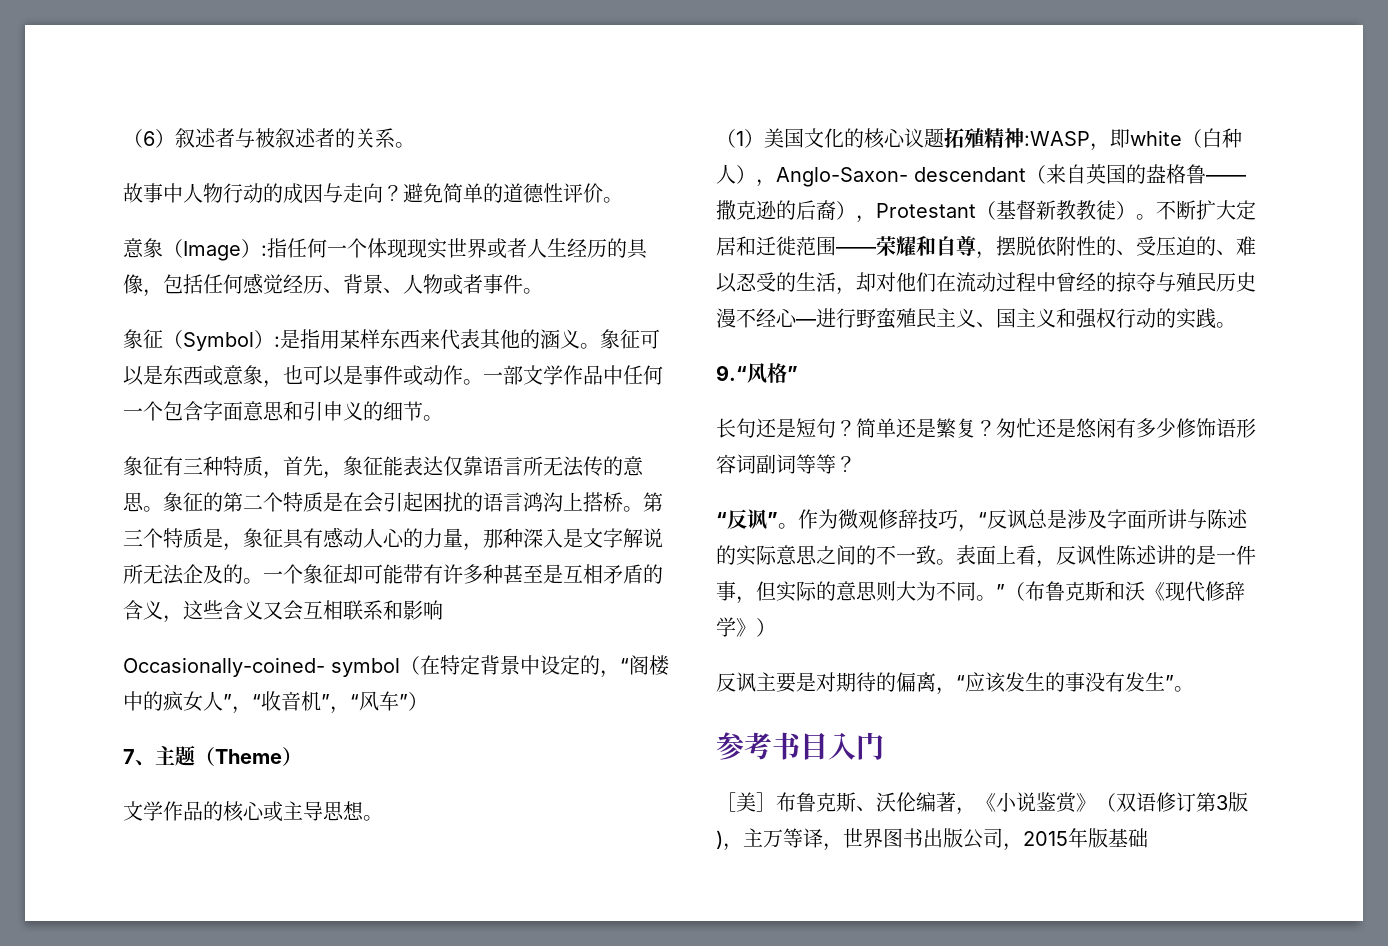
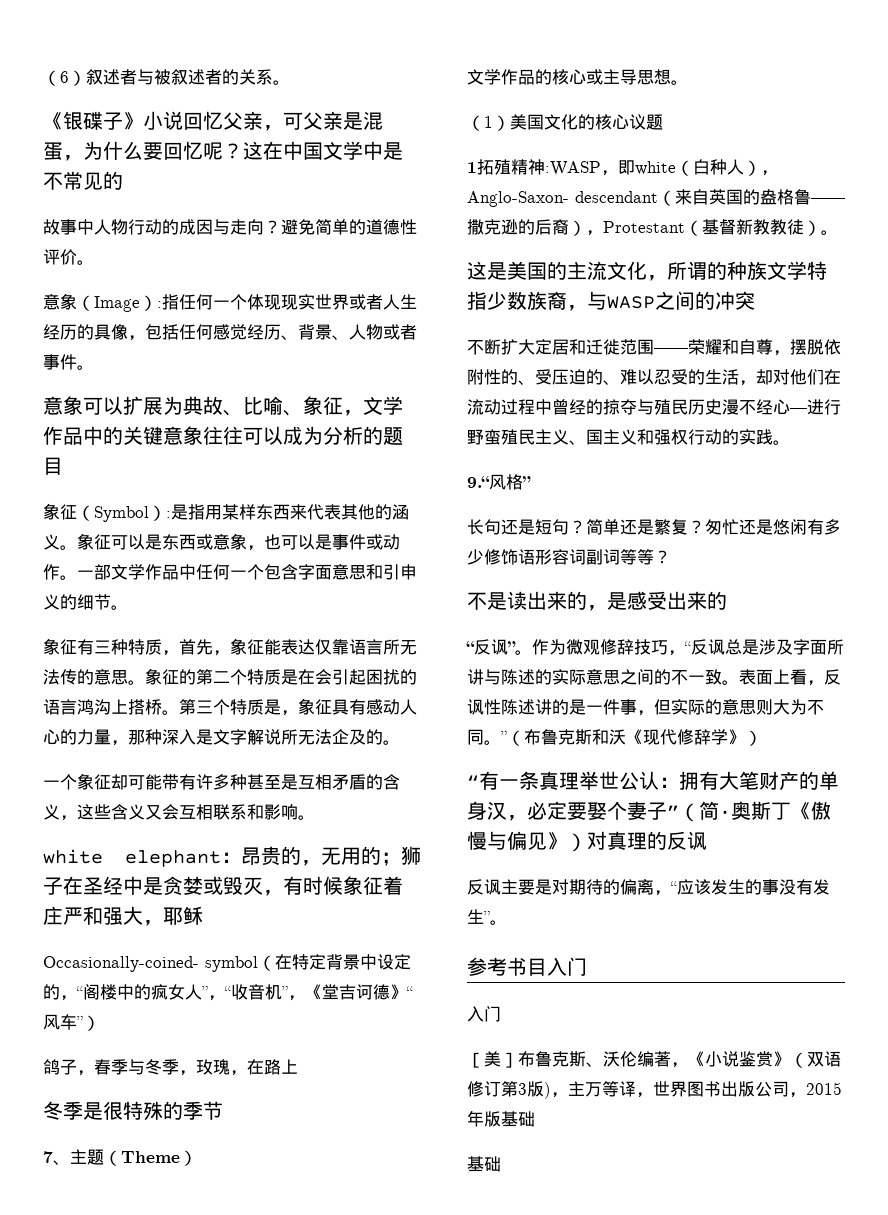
+ 《银碟子》小说回忆父亲，可父亲是混蛋，为什么要回忆呢？这在中国文学中是不常见的
+ 意象可以扩展为典故、比喻、象征，文学作品中的关键意象往往可以成为分析的题目
- 第三个特质是，象征具有感动人心的力量，那种深入是文字解说所无法企及的。一个象征却可能带有许多种甚至是互相矛盾的含义，这些含义又会互相联系和影响
+ 第三个特质是，象征具有感动人心的力量，那种深入是文字解说所无法企及的。
+ 一个象征却可能带有许多种甚至是互相矛盾的含义，这些含义又会互相联系和影响。
+ white elephant：昂贵的，无用的；狮子在圣经中是贪婪或毁灭，有时候象征着庄严和强大，耶稣
- Occasionally-coined- symbol（在特定背景中设定的，“阁楼中的疯女人”，“收音机”，“风车”）
+ Occasionally-coined- symbol（在特定背景中设定的，“阁楼中的疯女人”，“收音机”，《堂吉诃德》“风车”）
+ 鸽子，春季与冬季，玫瑰，在路上
+ 冬季是很特殊的季节
- （1）美国文化的核心议题拓殖精神:WASP，即white（白种人），Anglo-Saxon- descendant（来自英国的盎格鲁——撒克逊的后裔），Protestant（基督新教教徒）。不断扩大定居和迁徙范围——荣耀和自尊，摆脱依附性的、受压迫的、难以忍受的生活，却对他们在流动过程中曾经的掠夺与殖民历史漫不经心—进行野蛮殖民主义、国主义和强权行动的实践。
+ （1）美国文化的核心议题
+ 1拓殖精神:WASP，即white（白种人），Anglo-Saxon- descendant（来自英国的盎格鲁——撒克逊的后裔），Protestant（基督新教教徒）。
+ 这是美国的主流文化，所谓的种族文学特指少数族裔，与WASP之间的冲突
+ 不断扩大定居和迁徙范围——荣耀和自尊，摆脱依附性的、受压迫的、难以忍受的生活，却对他们在流动过程中曾经的掠夺与殖民历史漫不经心—进行野蛮殖民主义、国主义和强权行动的实践。
+ 不是读出来的，是感受出来的
+ “有一条真理举世公认：拥有大笔财产的单身汉，必定要娶个妻子”（简·奥斯丁《傲慢与偏见》）对真理的反讽
  参考书目入门
+ 入门
  ［美］布鲁克斯、沃伦编著，《小说鉴赏》（双语修订第3版)，主万等译，世界图书出版公司，2015年版基础
+ 基础

